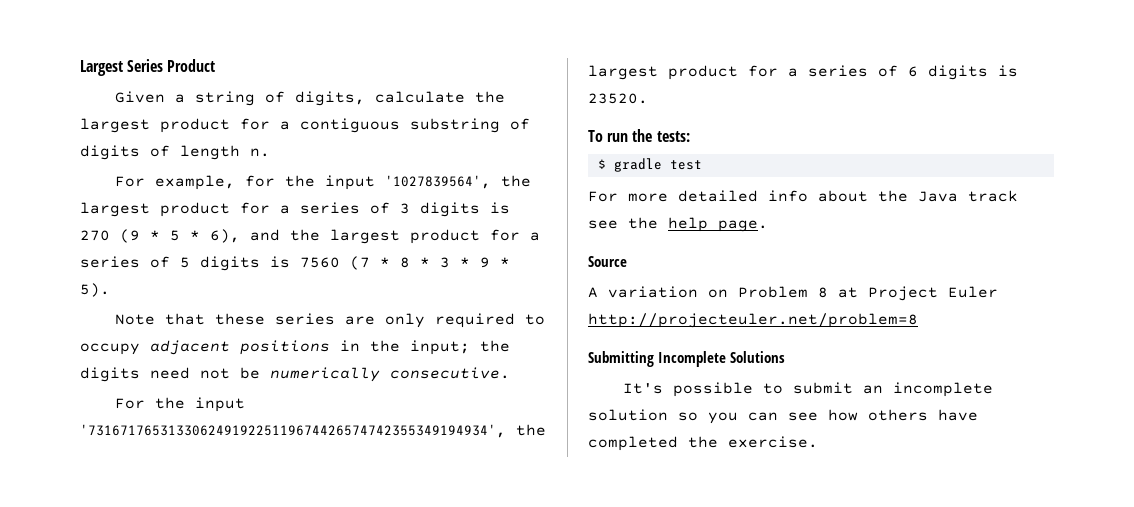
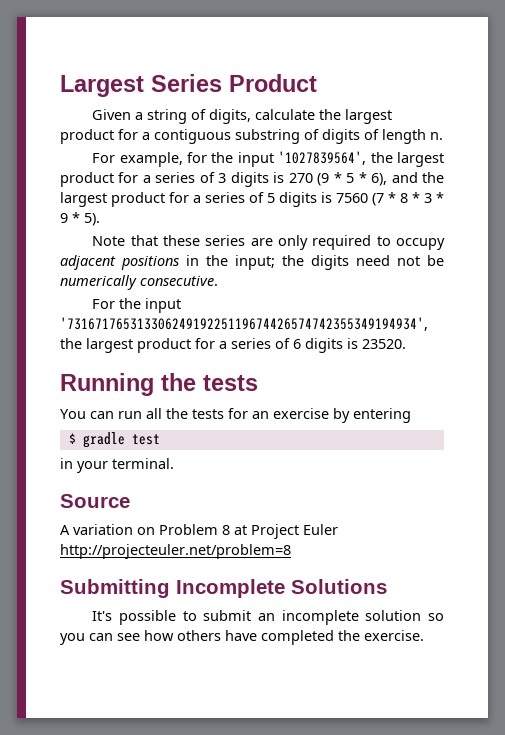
- To run the tests:
+ Running the tests
+ You can run all the tests for an exercise by entering
  $ gradle test
- For more detailed info about the Java track see the help page.
+ in your terminal.

